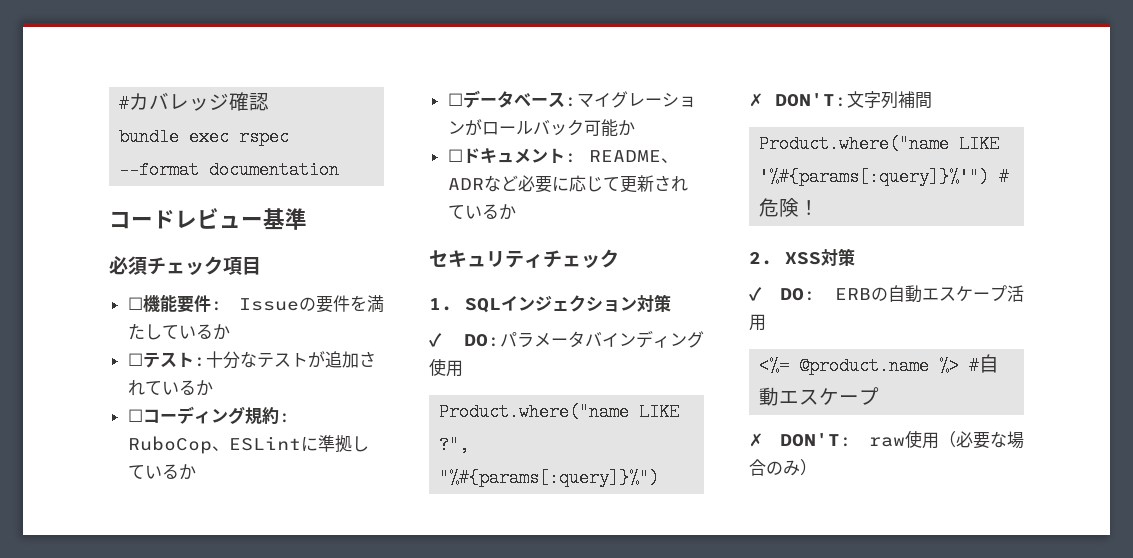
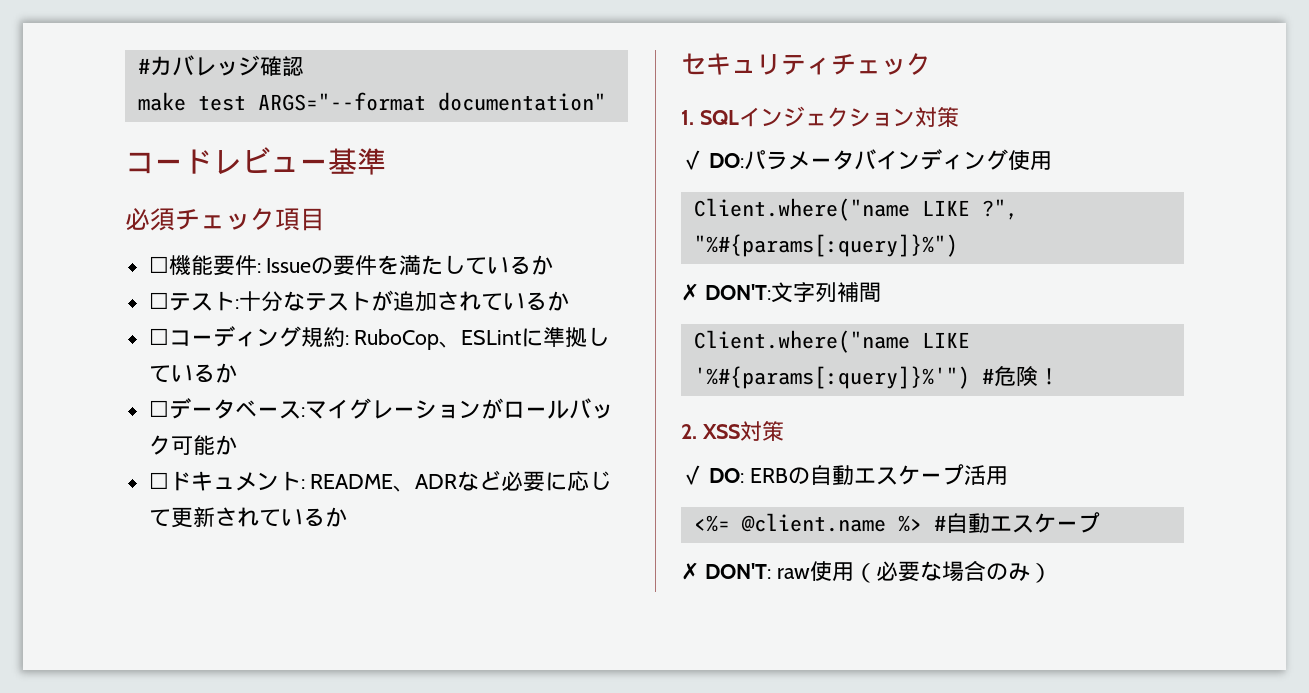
- bundle exec rspec --format documentation
+ make test ARGS="--format documentation"
- Product.where("name LIKE ?", "%#{params[:query]}%")
+ Client.where("name LIKE ?", "%#{params[:query]}%")
- Product.where("name LIKE '%#{params[:query]}%'") #危険！
+ Client.where("name LIKE '%#{params[:query]}%'") #危険！
- <%= @product.name %> #自動エスケープ
+ <%= @client.name %> #自動エスケープ

